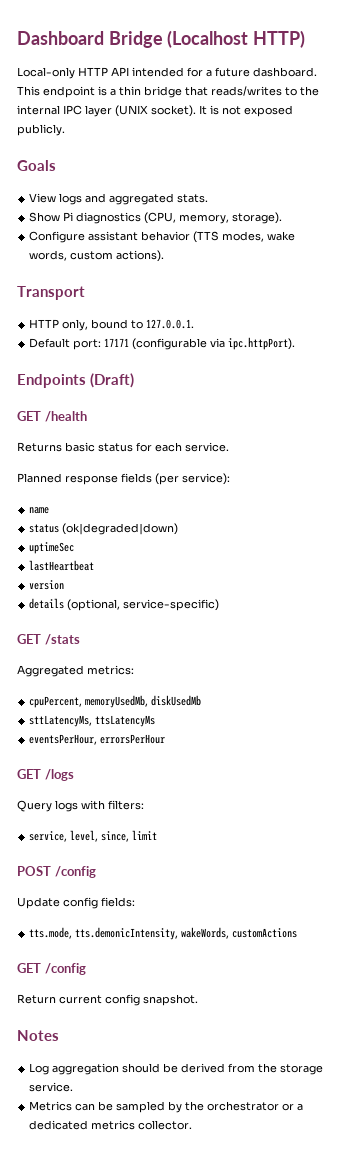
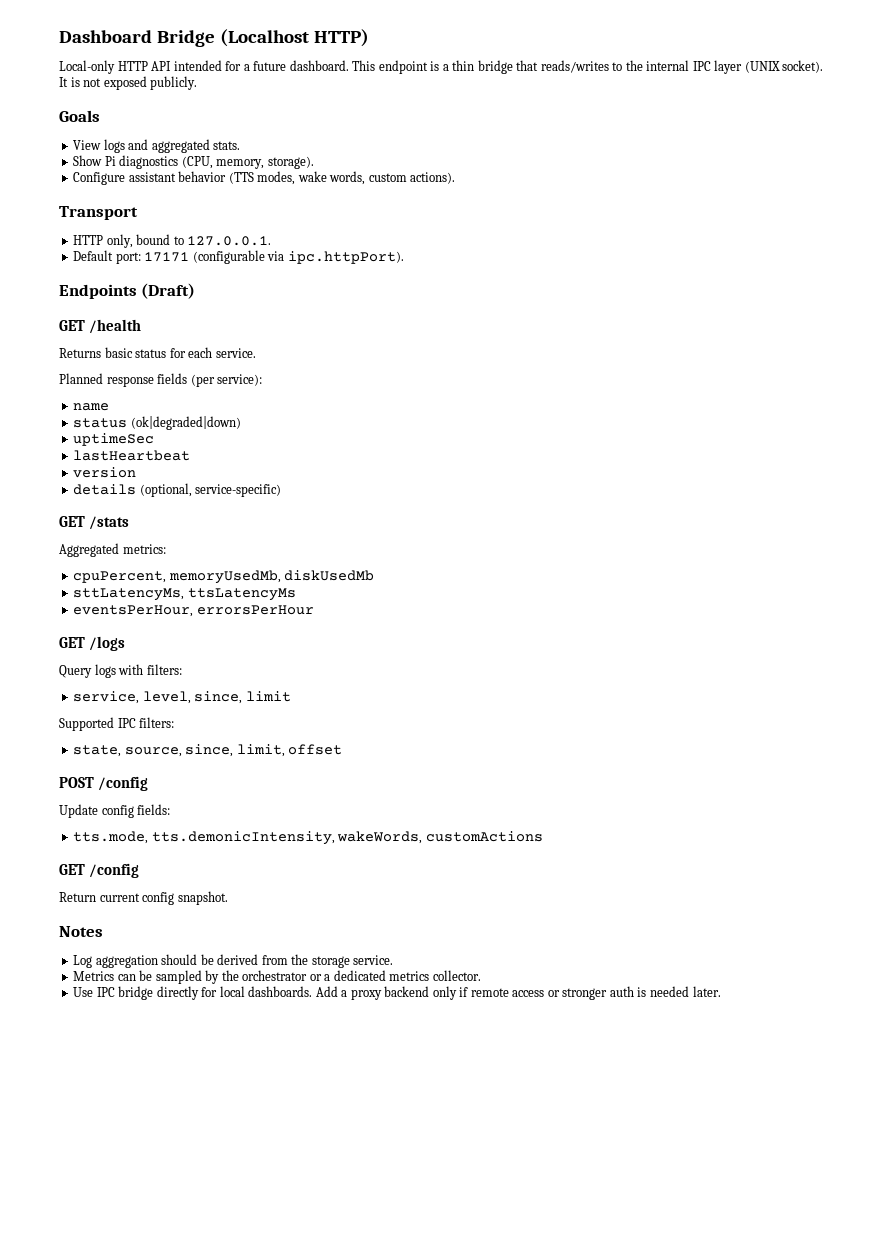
+ Supported IPC filters:
+ state, source, since, limit, offset
+ Use IPC bridge directly for local dashboards. Add a proxy backend only if remote access or stronger auth is needed later.

